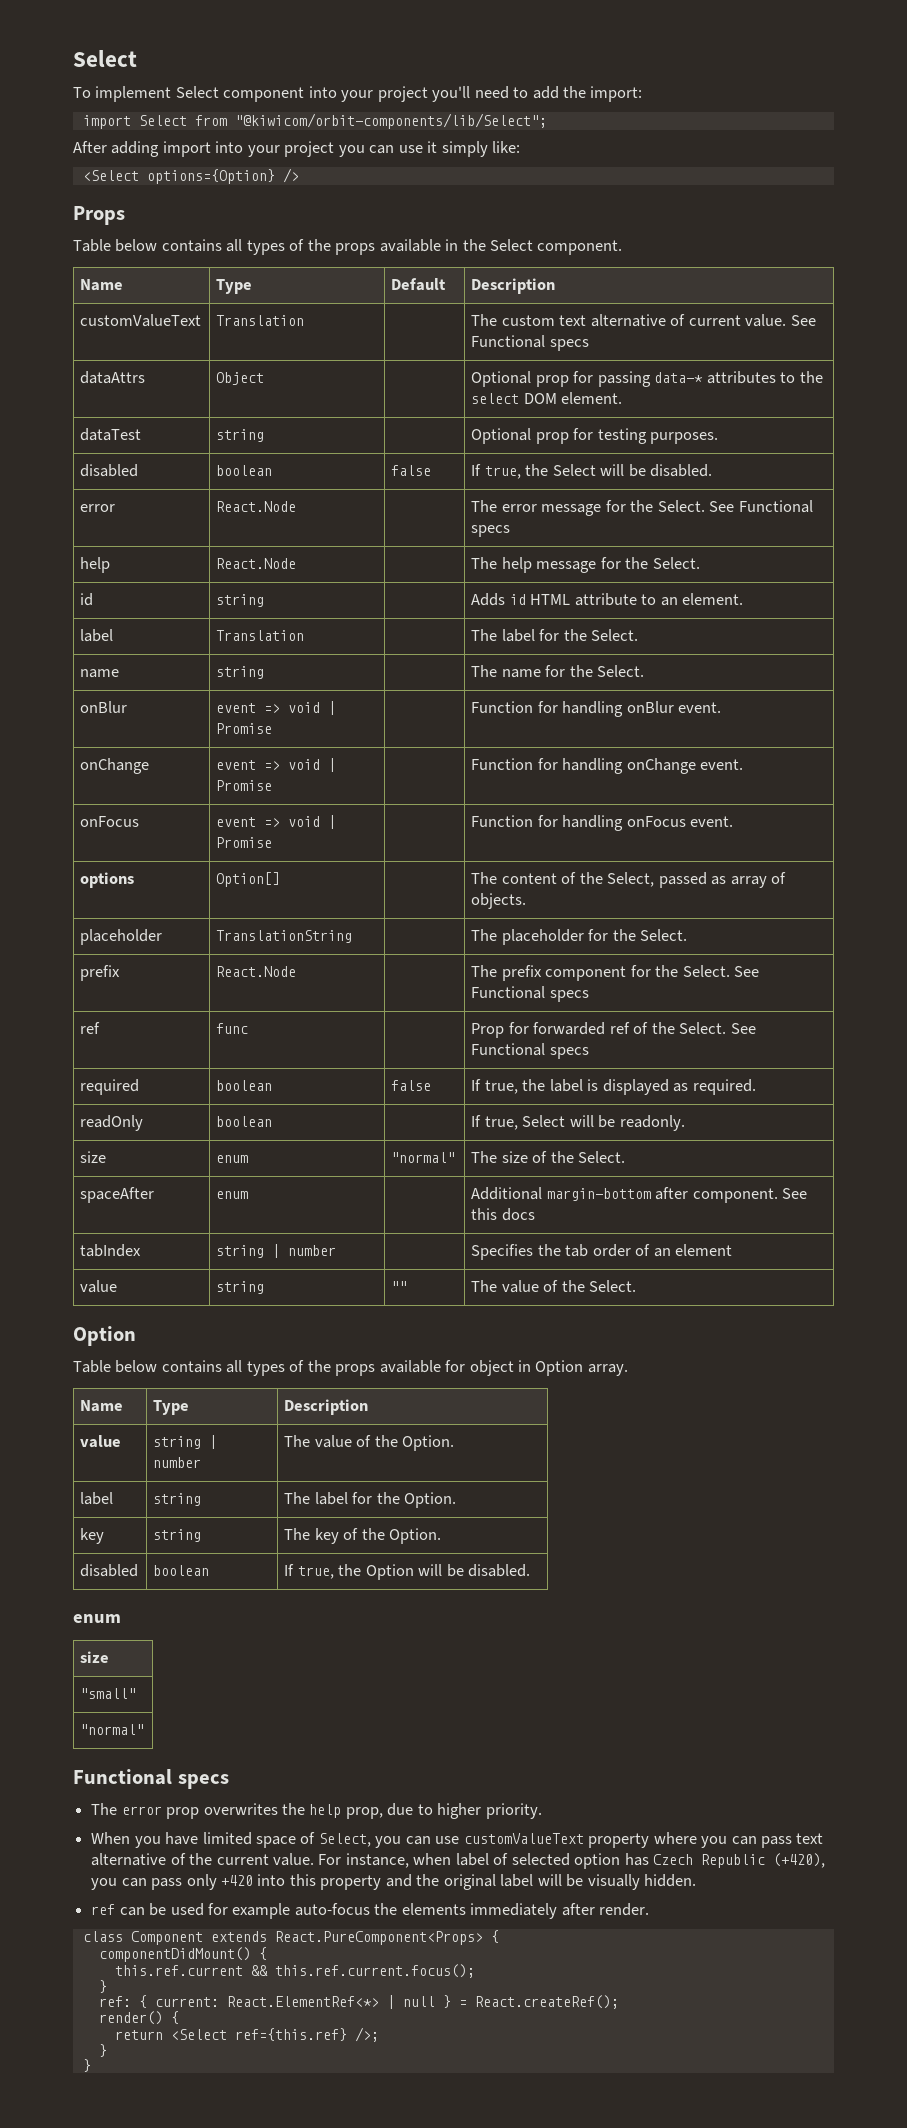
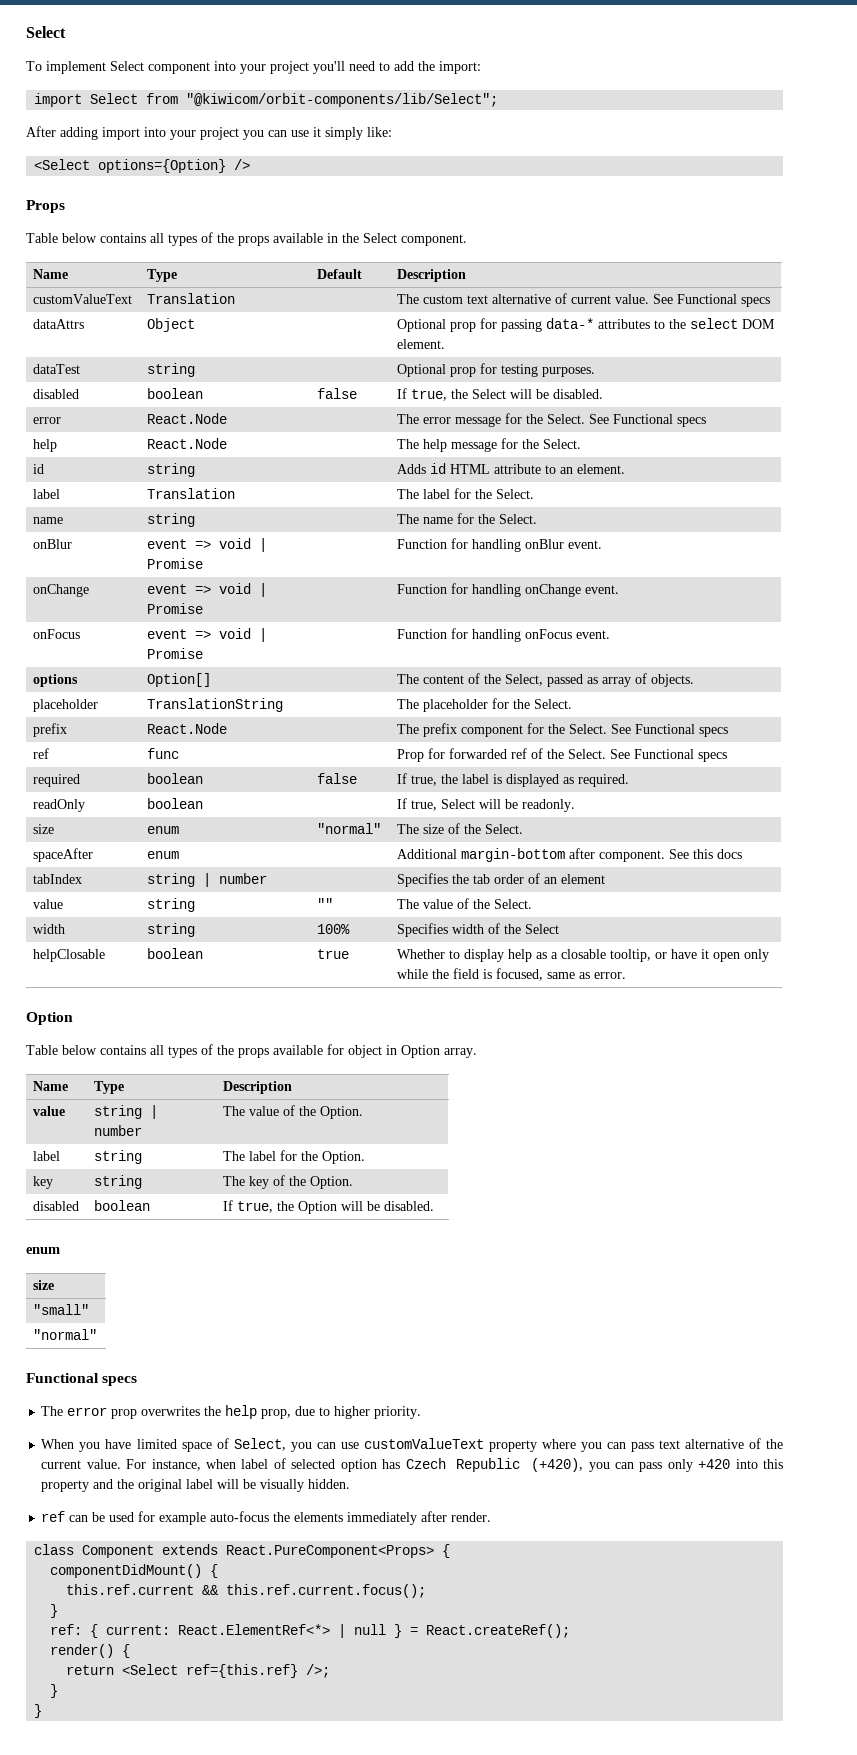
+ width | string | 100% | Specifies width of the Select
+ helpClosable | boolean | true | Whether to display help as a closable tooltip, or have it open only while the field is focused, same as error.

